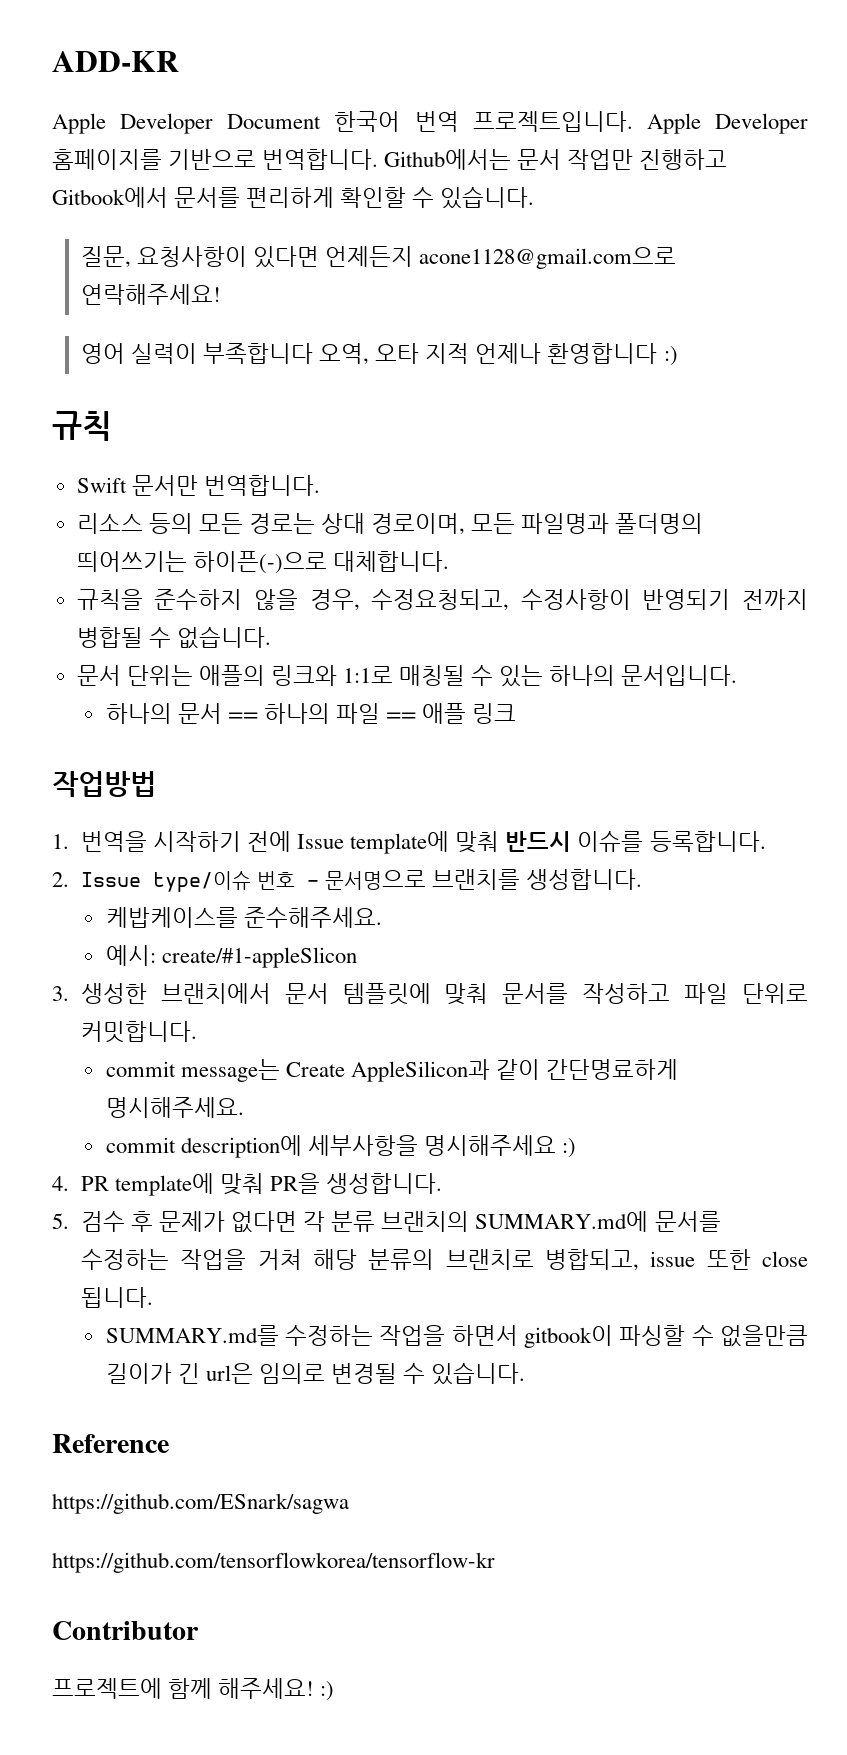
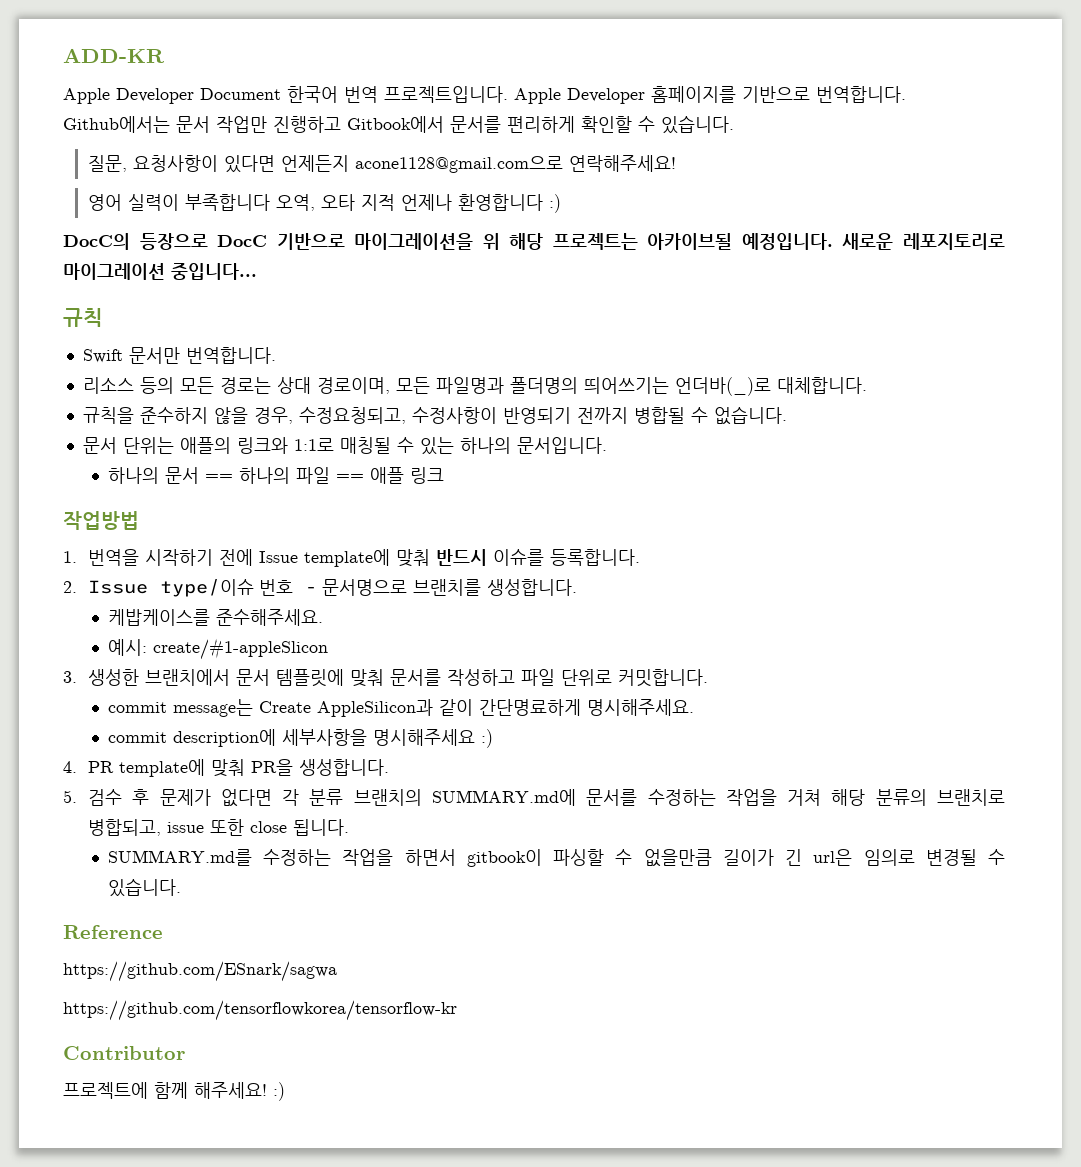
+ DocC의 등장으로 DocC 기반으로 마이그레이션을 위 해당 프로젝트는 아카이브될 예정입니다. 새로운 레포지토리로 마이그레이션 중입니다...
- 리소스 등의 모든 경로는 상대 경로이며, 모든 파일명과 폴더명의 띄어쓰기는 하이픈(-)으로 대체합니다.
+ 리소스 등의 모든 경로는 상대 경로이며, 모든 파일명과 폴더명의 띄어쓰기는 언더바(_)로 대체합니다.

